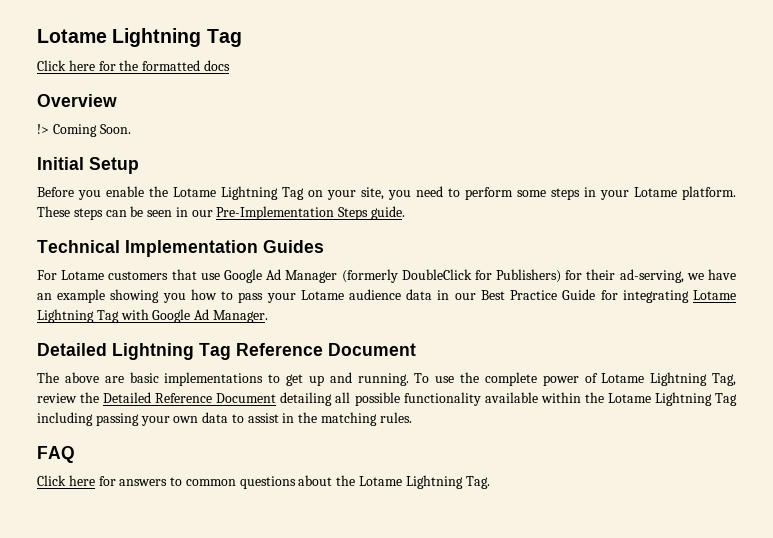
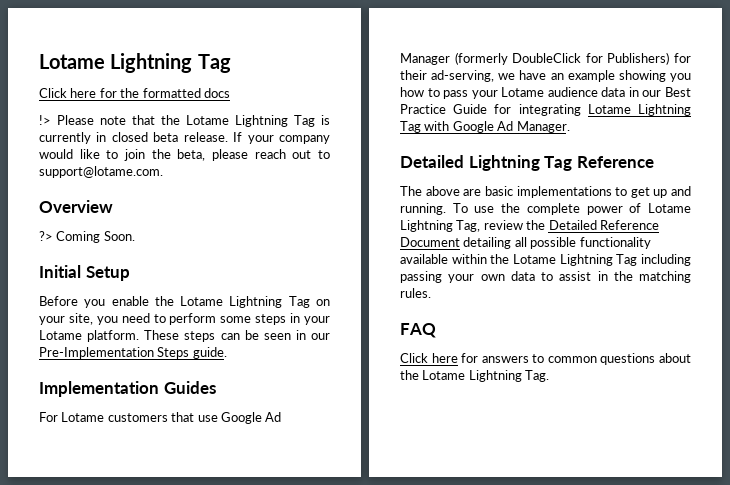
+ !> Please note that the Lotame Lightning Tag is currently in closed beta release. If your company would like to join the beta, please reach out to support@lotame.com.
- !> Coming Soon.
+ ?> Coming Soon.
- Technical Implementation Guides
+ Implementation Guides
- Detailed Lightning Tag Reference Document
+ Detailed Lightning Tag Reference

